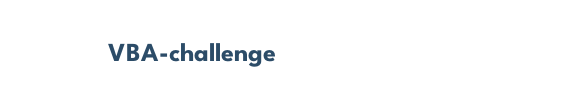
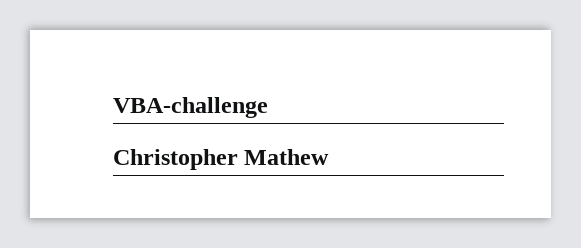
+ Christopher Mathew

